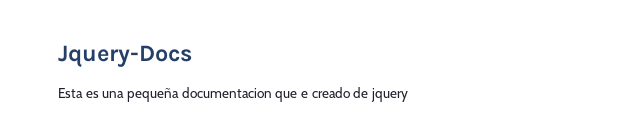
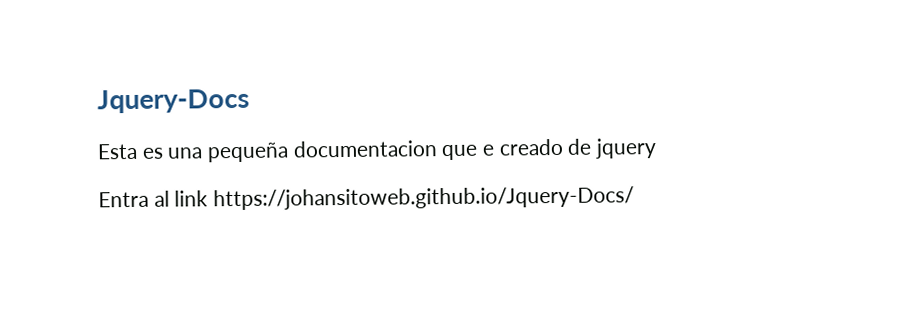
+ Entra al link https://johansitoweb.github.io/Jquery-Docs/

